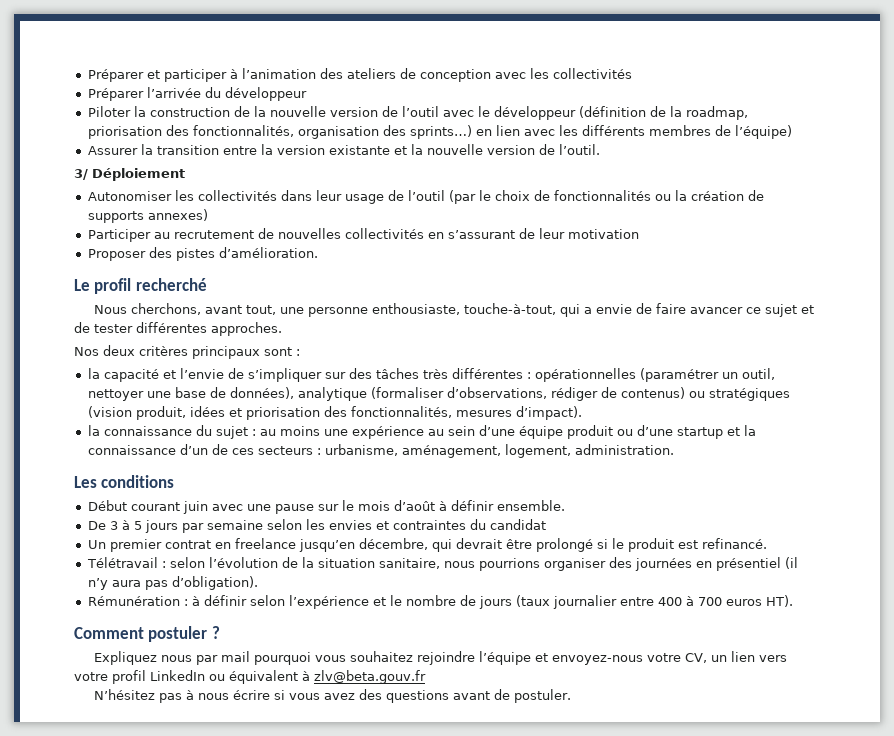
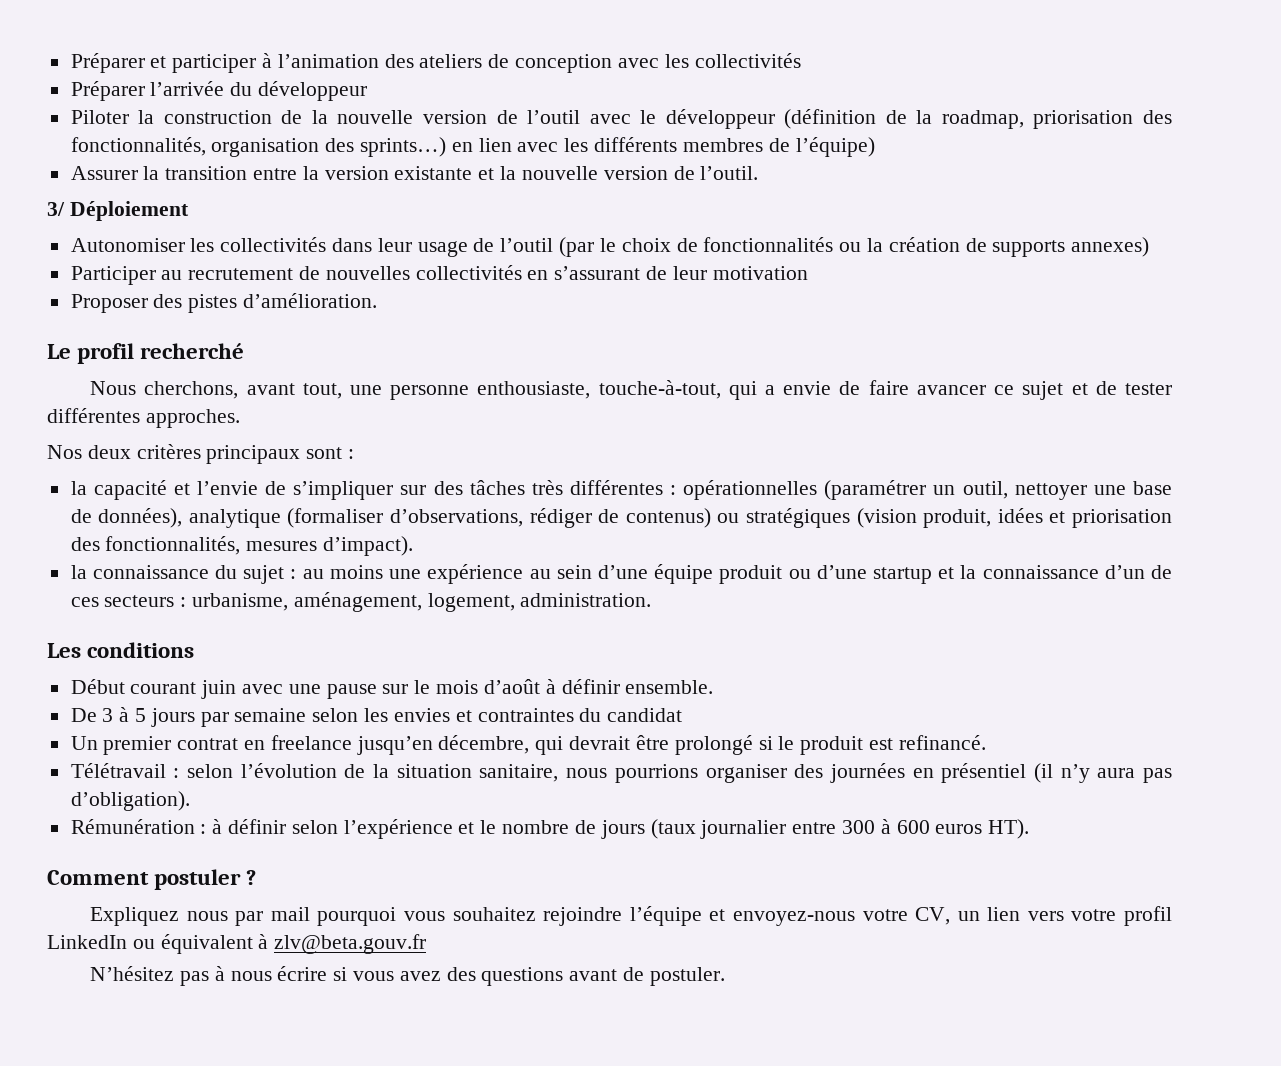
- Rémunération : à définir selon l’expérience et le nombre de jours (taux journalier entre 400 à 700 euros HT).
+ Rémunération : à définir selon l’expérience et le nombre de jours (taux journalier entre 300 à 600 euros HT).

